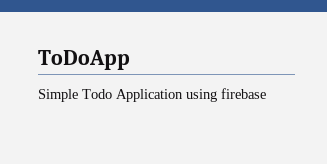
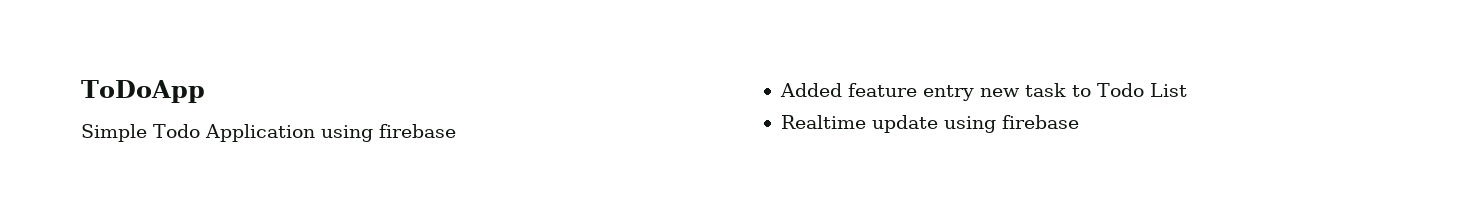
+ Added feature entry new task to Todo List
+ Realtime update using firebase

